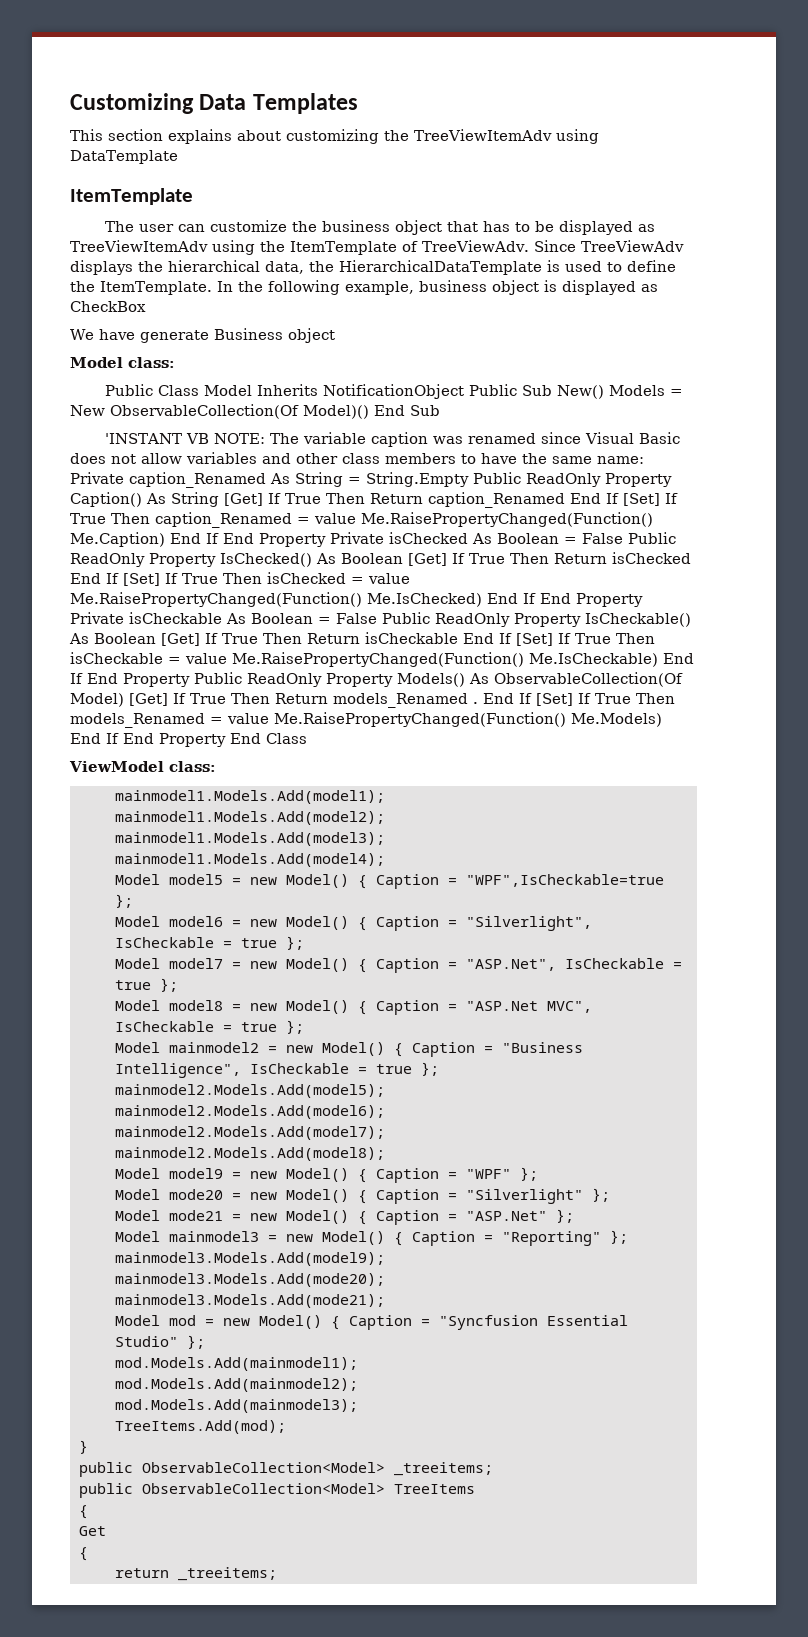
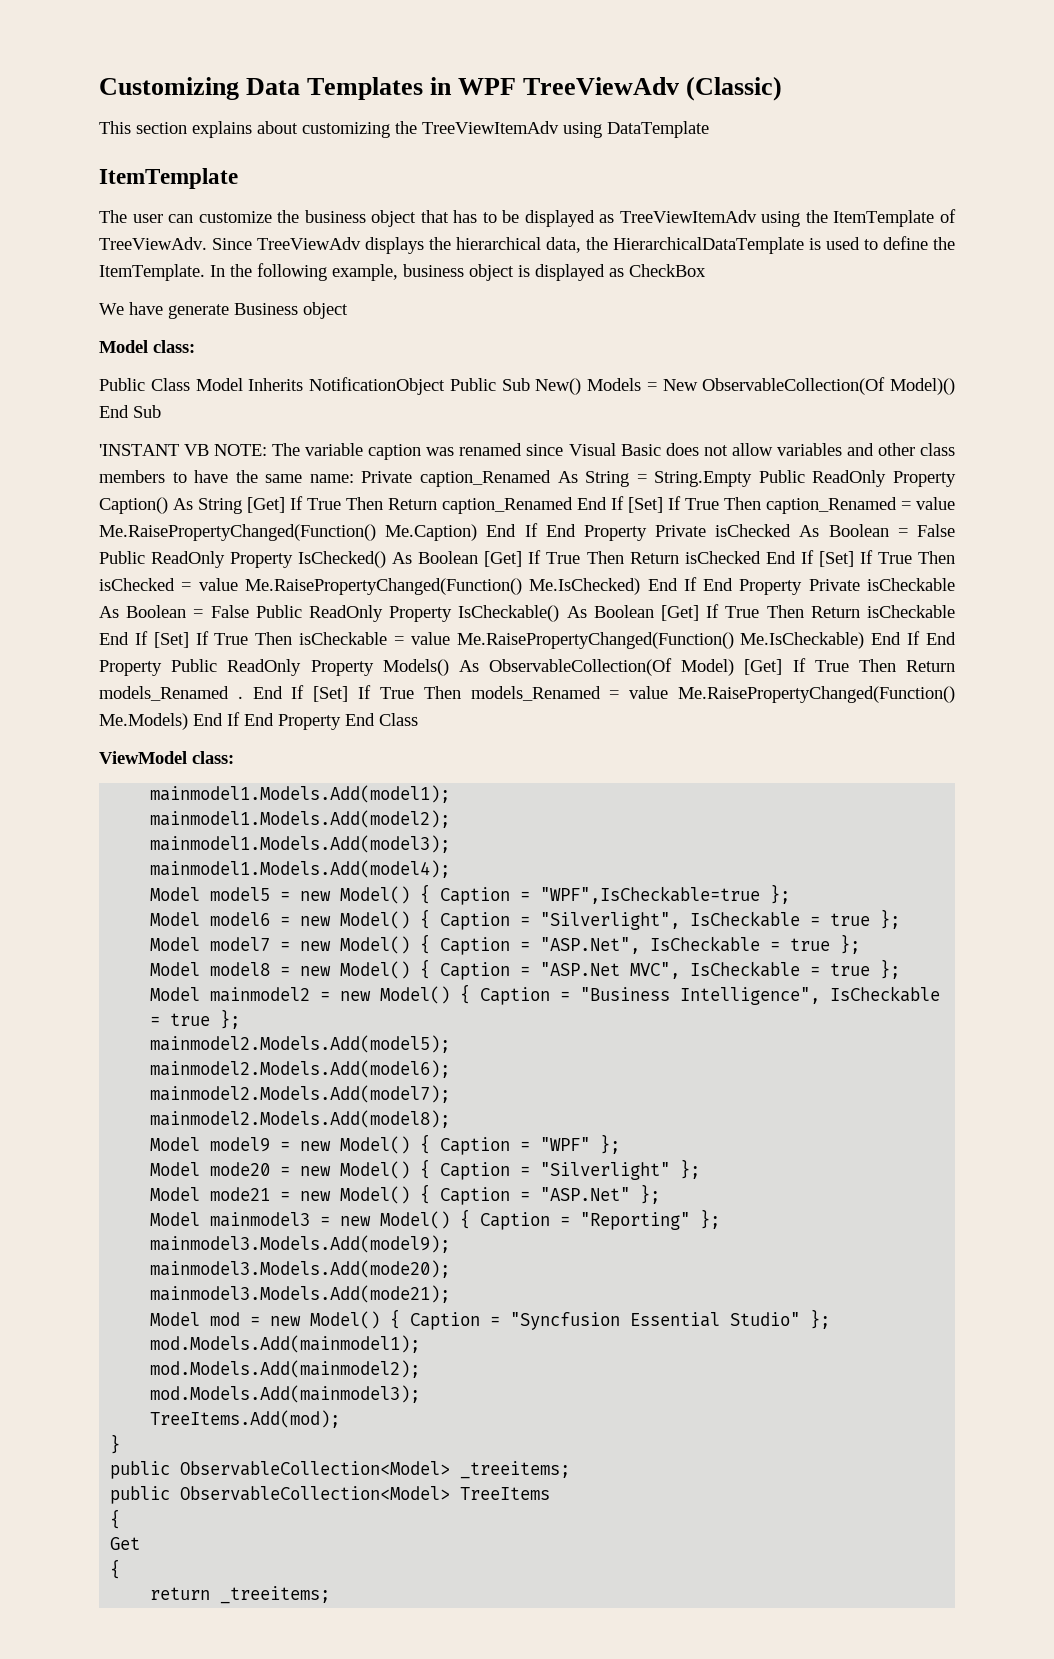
- Customizing Data Templates
+ Customizing Data Templates in WPF TreeViewAdv (Classic)

